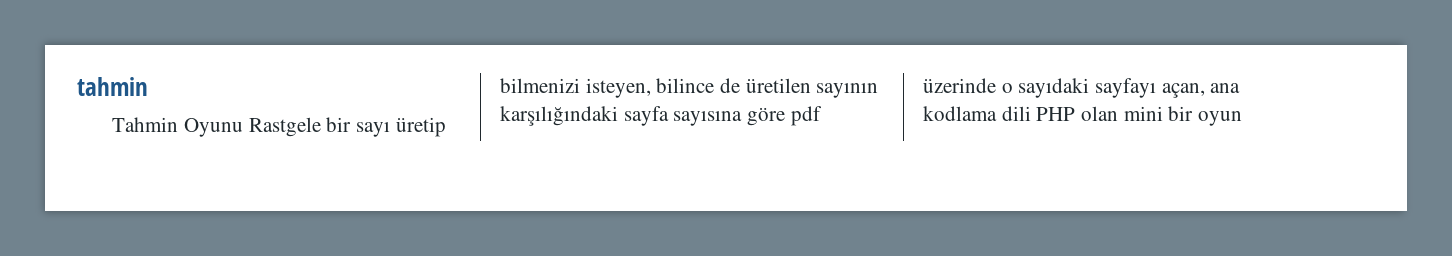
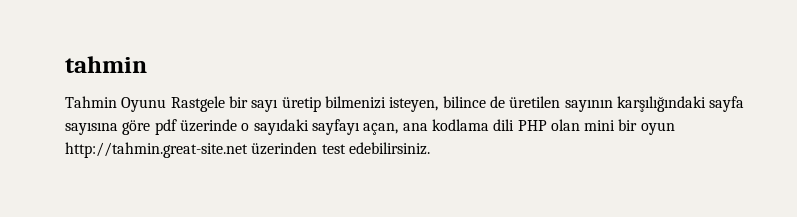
- Tahmin Oyunu Rastgele bir sayı üretip bilmenizi isteyen, bilince de üretilen sayının karşılığındaki sayfa sayısına göre pdf üzerinde o sayıdaki sayfayı açan, ana kodlama dili PHP olan mini bir oyun
+ Tahmin Oyunu Rastgele bir sayı üretip bilmenizi isteyen, bilince de üretilen sayının karşılığındaki sayfa sayısına göre pdf üzerinde o sayıdaki sayfayı açan, ana kodlama dili PHP olan mini bir oyun http://tahmin.great-site.net üzerinden test edebilirsiniz.

